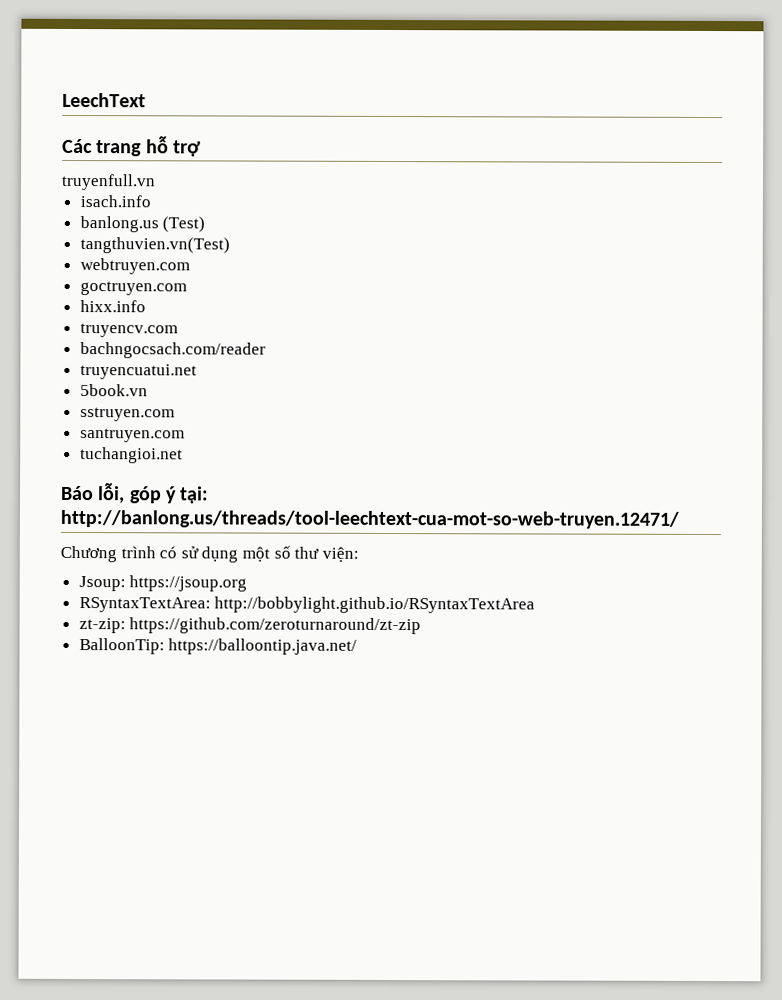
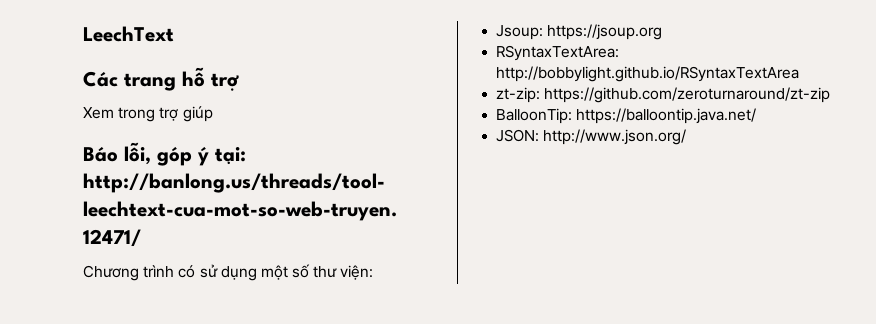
- truyenfull.vn
- isach.info
- banlong.us (Test)
- tangthuvien.vn(Test)
- webtruyen.com
- goctruyen.com
- hixx.info
- truyencv.com
- bachngocsach.com/reader
- truyencuatui.net
- 5book.vn
- sstruyen.com
- santruyen.com
- tuchangioi.net
+ Xem trong trợ giúp
+ JSON: http://www.json.org/

